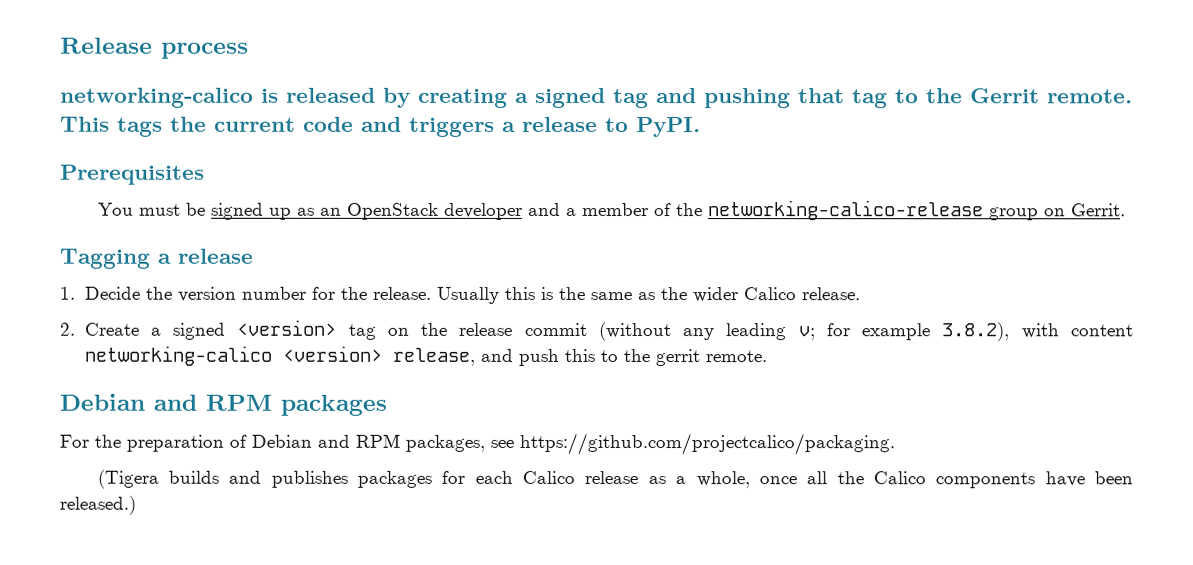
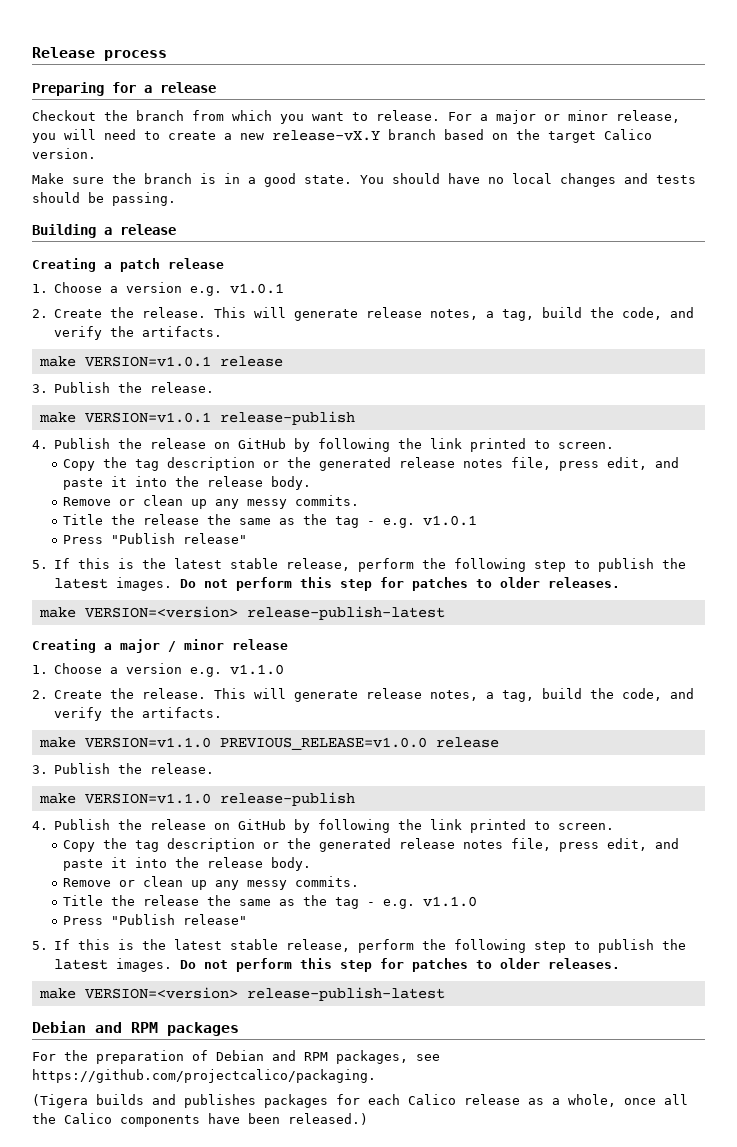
- networking-calico is released by creating a signed tag and pushing that tag to the Gerrit remote. This tags the current code and triggers a release to PyPI.
- Prerequisites
- You must be signed up as an OpenStack developer and a member of the networking-calico-release group on Gerrit.
- Tagging a release
- 1. Decide the version number for the release. Usually this is the same as the wider Calico release.
- 2. Create a signed <version> tag on the release commit (without any leading v; for example 3.8.2), with content networking-calico <version> release, and push this to the gerrit remote.
+ Preparing for a release
+ Checkout the branch from which you want to release. For a major or minor release, you will need to create a new release-vX.Y branch based on the target Calico version.
+ Make sure the branch is in a good state. You should have no local changes and tests should be passing.
+ Building a release
+ Creating a patch release
+ 1. Choose a version e.g. v1.0.1
+ 2. Create the release. This will generate release notes, a tag, build the code, and verify the artifacts.
+ make VERSION=v1.0.1 release
+ 3. Publish the release.
+ make VERSION=v1.0.1 release-publish
+ 4. Publish the release on GitHub by following the link printed to screen.
+ Copy the tag description or the generated release notes file, press edit, and paste it into the release body.
+ Remove or clean up any messy commits.
+ Title the release the same as the tag - e.g. v1.0.1
+ Press "Publish release"
+ 5. If this is the latest stable release, perform the following step to publish the latest images. Do not perform this step for patches to older releases.
+ make VERSION=<version> release-publish-latest
+ Creating a major / minor release
+ 1. Choose a version e.g. v1.1.0
+ 2. Create the release. This will generate release notes, a tag, build the code, and verify the artifacts.
+ make VERSION=v1.1.0 PREVIOUS_RELEASE=v1.0.0 release
+ 3. Publish the release.
+ make VERSION=v1.1.0 release-publish
+ 4. Publish the release on GitHub by following the link printed to screen.
+ Copy the tag description or the generated release notes file, press edit, and paste it into the release body.
+ Remove or clean up any messy commits.
+ Title the release the same as the tag - e.g. v1.1.0
+ Press "Publish release"
+ 5. If this is the latest stable release, perform the following step to publish the latest images. Do not perform this step for patches to older releases.
+ make VERSION=<version> release-publish-latest

